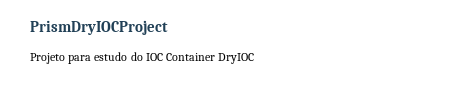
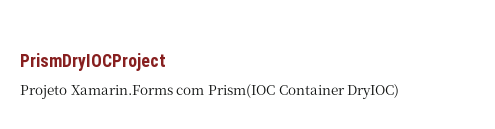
- Projeto para estudo do IOC Container DryIOC
+ Projeto Xamarin.Forms com Prism(IOC Container DryIOC)

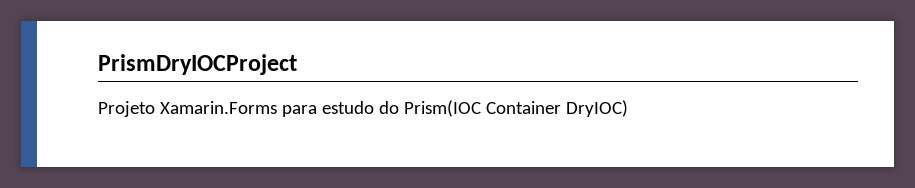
- Projeto Xamarin.Forms com Prism(IOC Container DryIOC)
+ Projeto Xamarin.Forms para estudo do Prism(IOC Container DryIOC)

